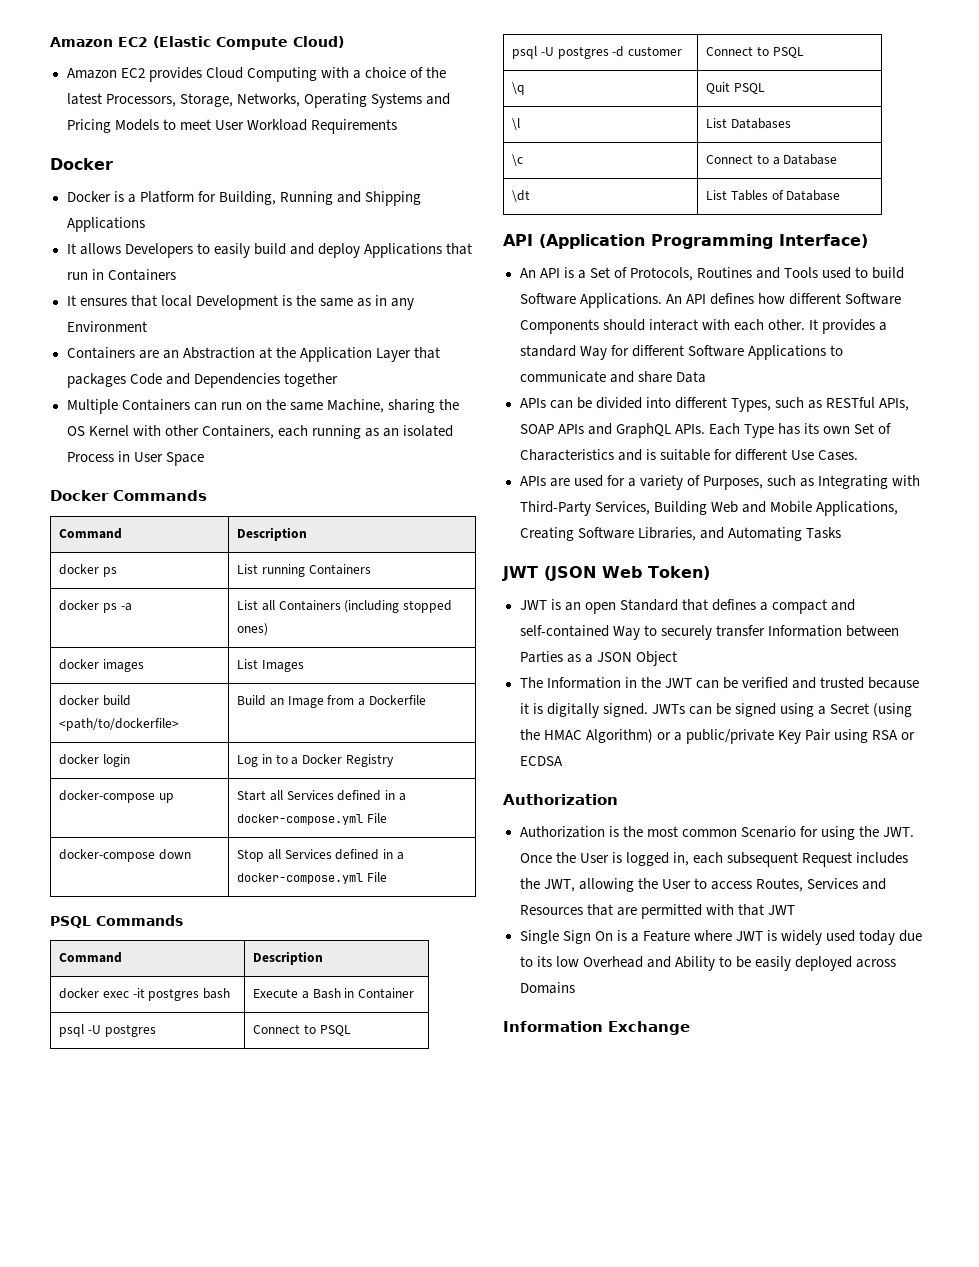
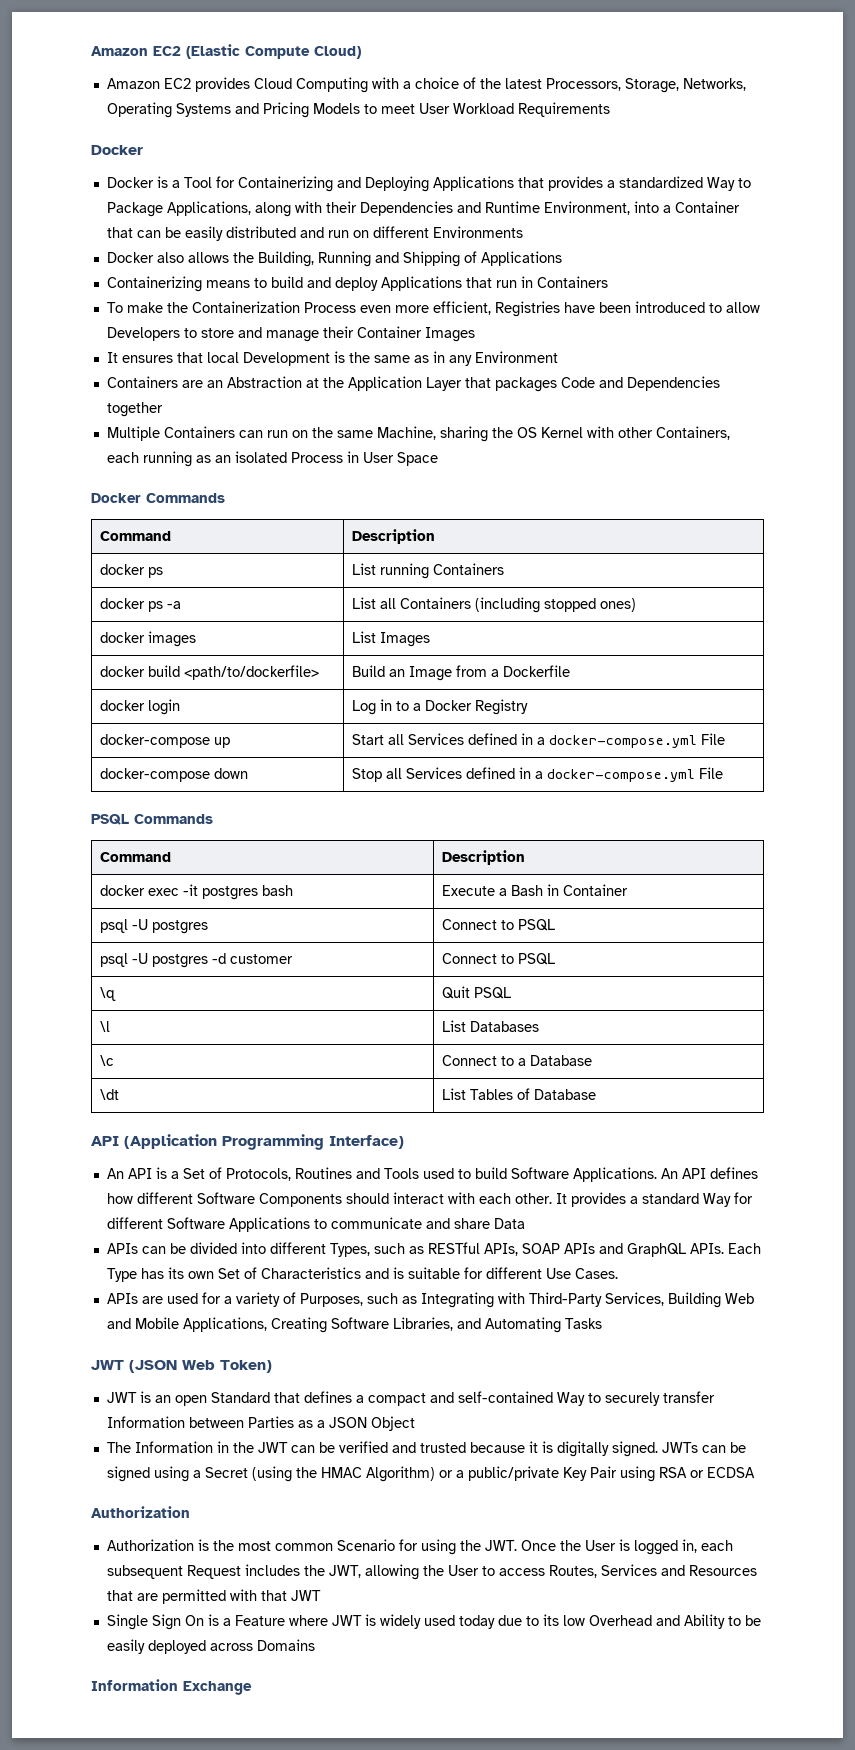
- Docker is a Platform for Building, Running and Shipping Applications
+ Docker is a Tool for Containerizing and Deploying Applications that provides a standardized Way to Package Applications, along with their Dependencies and Runtime Environment, into a Container that can be easily distributed and run on different Environments
+ Docker also allows the Building, Running and Shipping of Applications
- It allows Developers to easily build and deploy Applications that run in Containers
+ Containerizing means to build and deploy Applications that run in Containers
+ To make the Containerization Process even more efficient, Registries have been introduced to allow Developers to store and manage their Container Images

